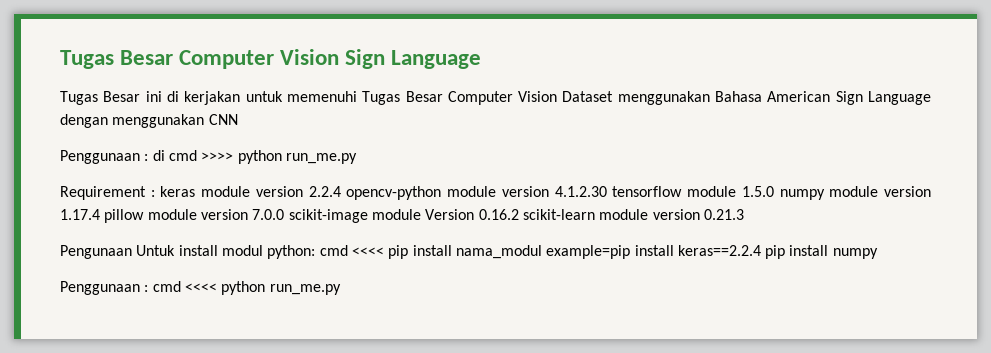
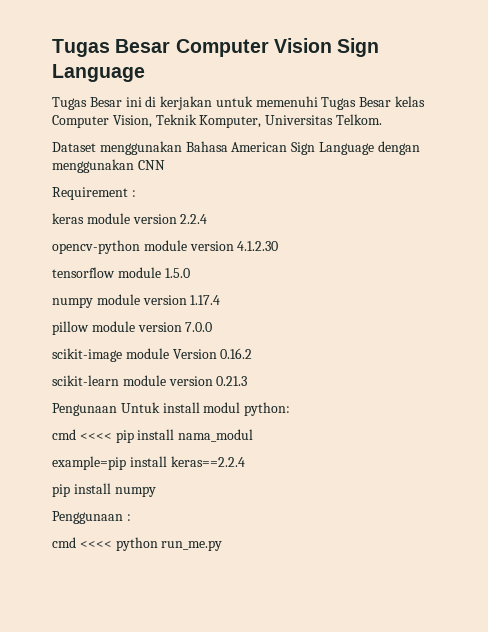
- Tugas Besar ini di kerjakan untuk memenuhi Tugas Besar Computer Vision Dataset menggunakan Bahasa American Sign Language dengan menggunakan CNN
+ Tugas Besar ini di kerjakan untuk memenuhi Tugas Besar kelas Computer Vision, Teknik Komputer, Universitas Telkom.
+ Dataset menggunakan Bahasa American Sign Language dengan menggunakan CNN
- Penggunaan : di cmd >>>> python run_me.py
- Requirement : keras module version 2.2.4 opencv-python module version 4.1.2.30 tensorflow module 1.5.0 numpy module version 1.17.4 pillow module version 7.0.0 scikit-image module Version 0.16.2 scikit-learn module version 0.21.3
+ Requirement :
+ keras module version 2.2.4
+ opencv-python module version 4.1.2.30
+ tensorflow module 1.5.0
+ numpy module version 1.17.4
+ pillow module version 7.0.0
+ scikit-image module Version 0.16.2
+ scikit-learn module version 0.21.3
- Pengunaan Untuk install modul python: cmd <<<< pip install nama_modul example=pip install keras==2.2.4 pip install numpy
+ Pengunaan Untuk install modul python:
+ cmd <<<< pip install nama_modul
+ example=pip install keras==2.2.4
+ pip install numpy
- Penggunaan : cmd <<<< python run_me.py
+ Penggunaan :
+ cmd <<<< python run_me.py

